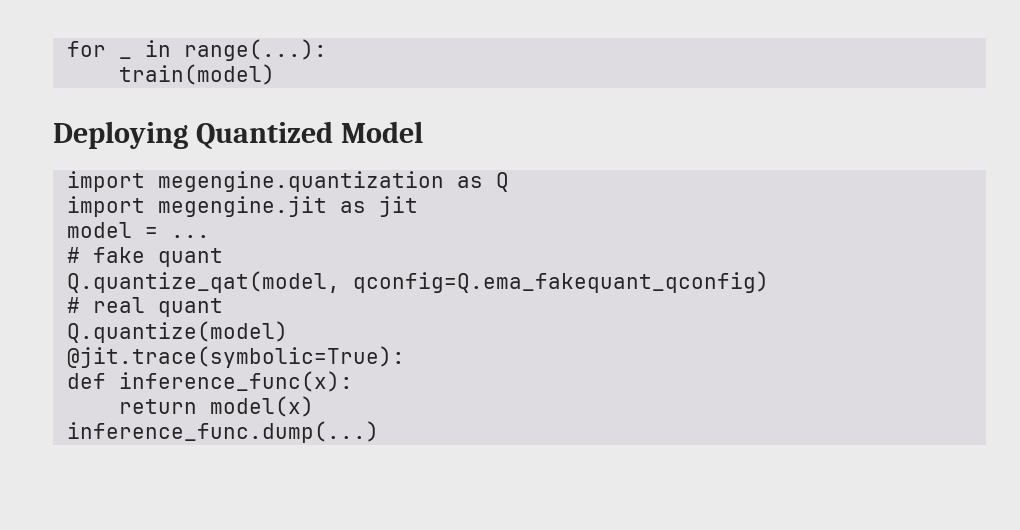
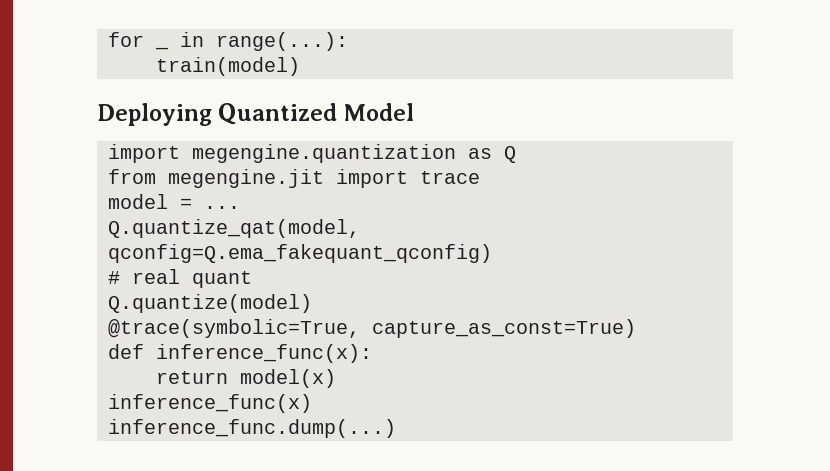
- import megengine.jit as jit
+ from megengine.jit import trace
- # fake quant
- @jit.trace(symbolic=True):
+ @trace(symbolic=True, capture_as_const=True)
+ inference_func(x)

